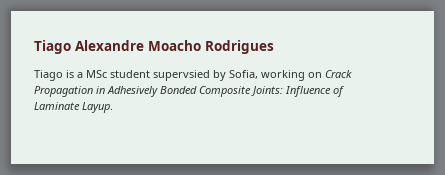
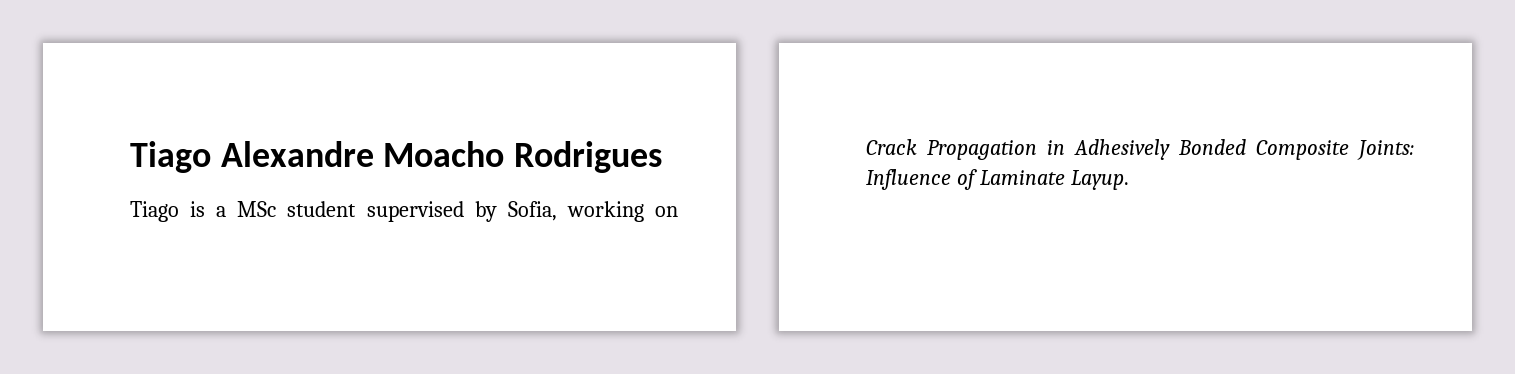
- Tiago is a MSc student supervsied by Sofia, working on Crack Propagation in Adhesively Bonded Composite Joints: Influence of Laminate Layup.
+ Tiago is a MSc student supervised by Sofia, working on Crack Propagation in Adhesively Bonded Composite Joints: Influence of Laminate Layup.

